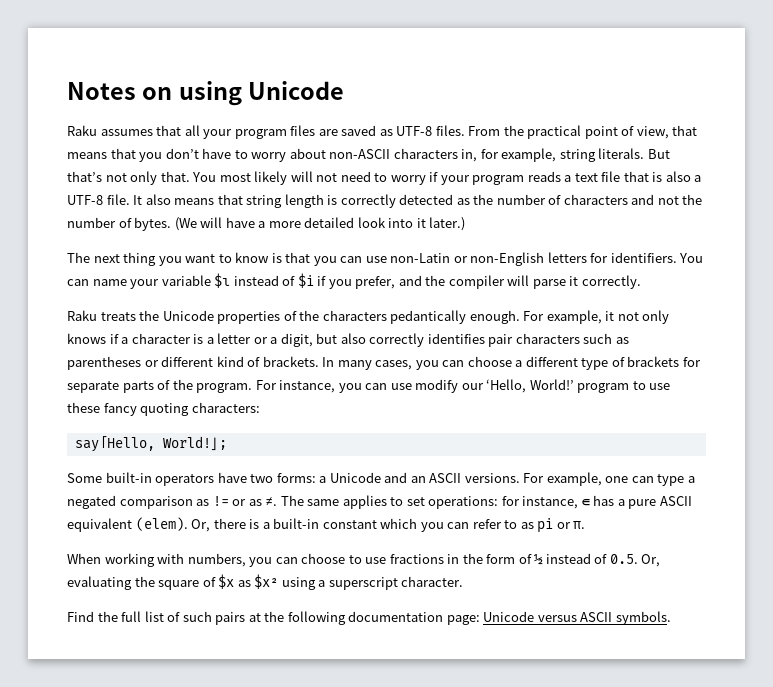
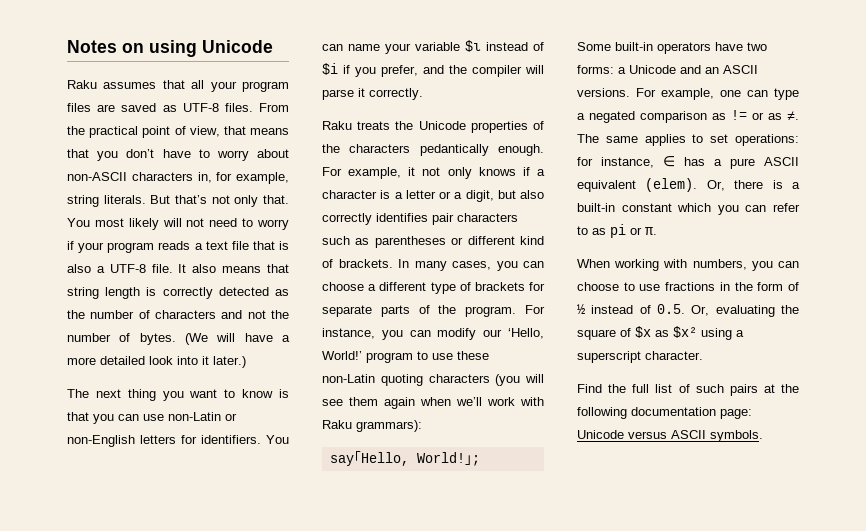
- For instance, you can use modify our ‘Hello, World!’ program to use these fancy quoting characters:
+ For instance, you can modify our ‘Hello, World!’ program to use these non-Latin quoting characters (you will see them again when we’ll work with Raku grammars):

